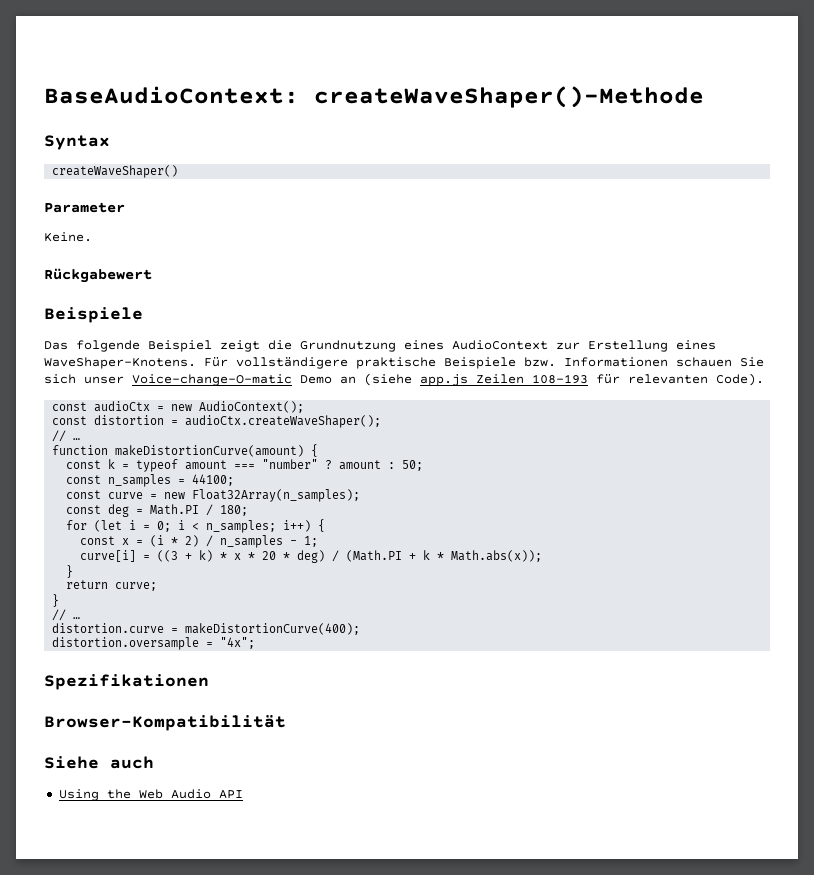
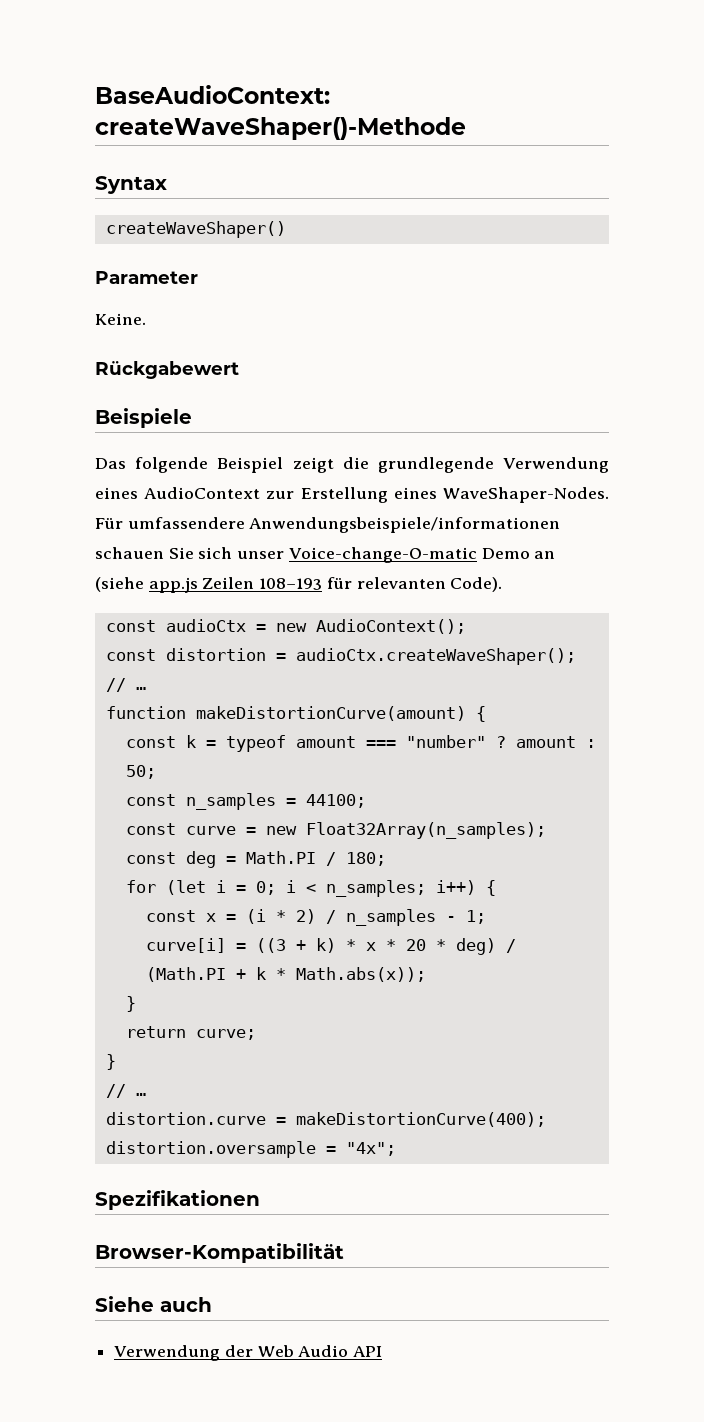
- Das folgende Beispiel zeigt die Grundnutzung eines AudioContext zur Erstellung eines WaveShaper-Knotens. Für vollständigere praktische Beispiele bzw. Informationen schauen Sie sich unser Voice-change-O-matic Demo an (siehe app.js Zeilen 108–193 für relevanten Code).
+ Das folgende Beispiel zeigt die grundlegende Verwendung eines AudioContext zur Erstellung eines WaveShaper-Nodes. Für umfassendere Anwendungsbeispiele/informationen schauen Sie sich unser Voice-change-O-matic Demo an (siehe app.js Zeilen 108–193 für relevanten Code).
- Using the Web Audio API
+ Verwendung der Web Audio API

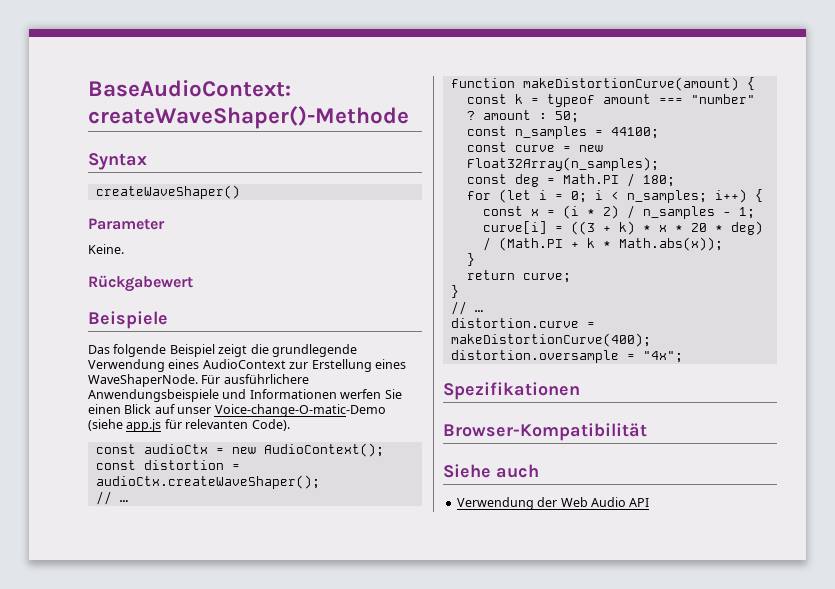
- Das folgende Beispiel zeigt die grundlegende Verwendung eines AudioContext zur Erstellung eines WaveShaper-Nodes. Für umfassendere Anwendungsbeispiele/informationen schauen Sie sich unser Voice-change-O-matic Demo an (siehe app.js Zeilen 108–193 für relevanten Code).
+ Das folgende Beispiel zeigt die grundlegende Verwendung eines AudioContext zur Erstellung eines WaveShaperNode. Für ausführlichere Anwendungsbeispiele und Informationen werfen Sie einen Blick auf unser Voice-change-O-matic-Demo (siehe app.js für relevanten Code).

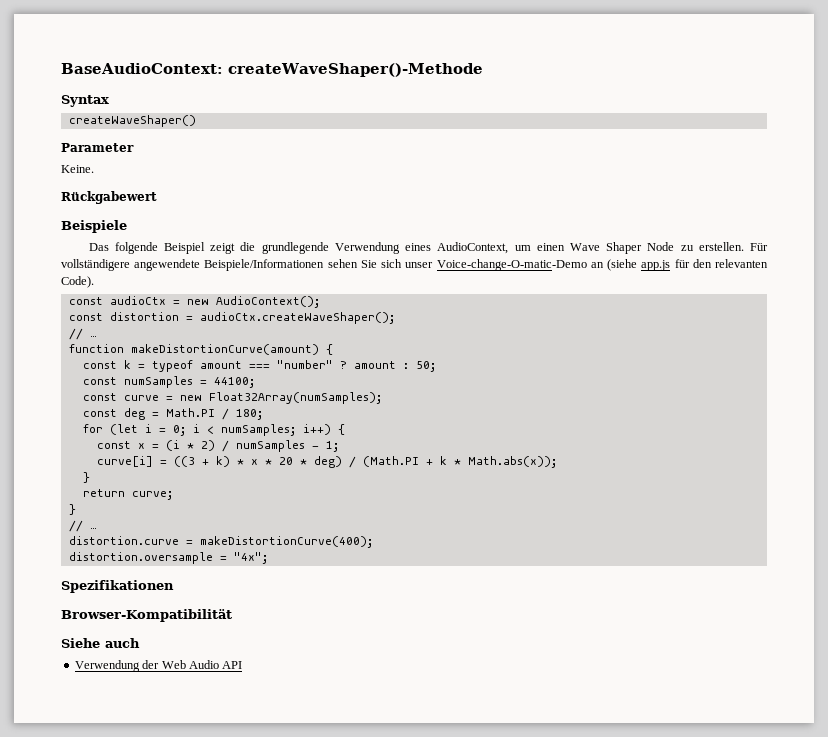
- Das folgende Beispiel zeigt die grundlegende Verwendung eines AudioContext zur Erstellung eines WaveShaperNode. Für ausführlichere Anwendungsbeispiele und Informationen werfen Sie einen Blick auf unser Voice-change-O-matic-Demo (siehe app.js für relevanten Code).
+ Das folgende Beispiel zeigt die grundlegende Verwendung eines AudioContext, um einen Wave Shaper Node zu erstellen. Für vollständigere angewendete Beispiele/Informationen sehen Sie sich unser Voice-change-O-matic-Demo an (siehe app.js für den relevanten Code).
- const n_samples = 44100;
+ const numSamples = 44100;
- const curve = new Float32Array(n_samples);
+ const curve = new Float32Array(numSamples);
- for (let i = 0; i < n_samples; i++) {
+ for (let i = 0; i < numSamples; i++) {
- const x = (i * 2) / n_samples - 1;
+ const x = (i * 2) / numSamples - 1;

